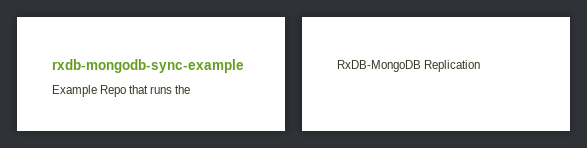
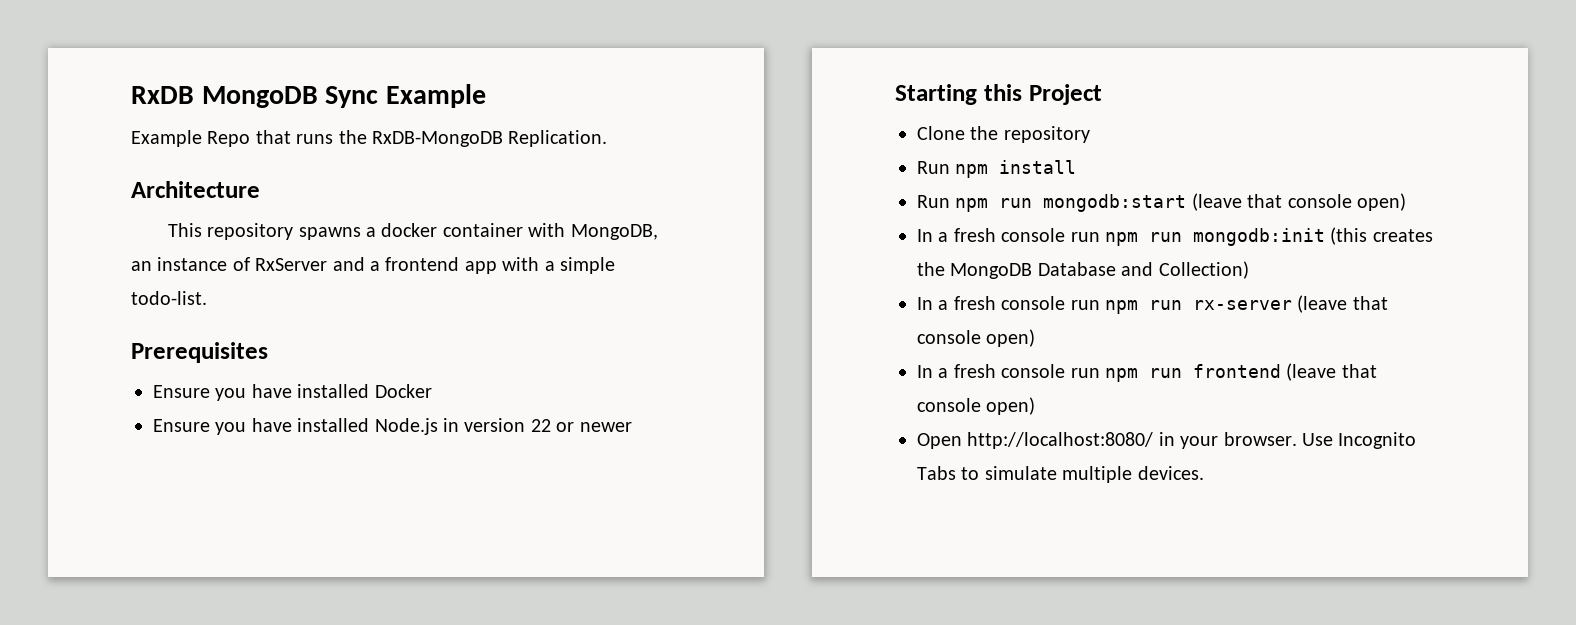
- rxdb-mongodb-sync-example
+ RxDB MongoDB Sync Example
- Example Repo that runs the RxDB-MongoDB Replication
+ Example Repo that runs the RxDB-MongoDB Replication.
+ Architecture
+ This repository spawns a docker container with MongoDB, an instance of RxServer and a frontend app with a simple todo-list.
+ Prerequisites
+ Ensure you have installed Docker
+ Ensure you have installed Node.js in version 22 or newer
+ Starting this Project
+ Clone the repository
+ Run npm install
+ Run npm run mongodb:start (leave that console open)
+ In a fresh console run npm run mongodb:init (this creates the MongoDB Database and Collection)
+ In a fresh console run npm run rx-server (leave that console open)
+ In a fresh console run npm run frontend (leave that console open)
+ Open http://localhost:8080/ in your browser. Use Incognito Tabs to simulate multiple devices.

